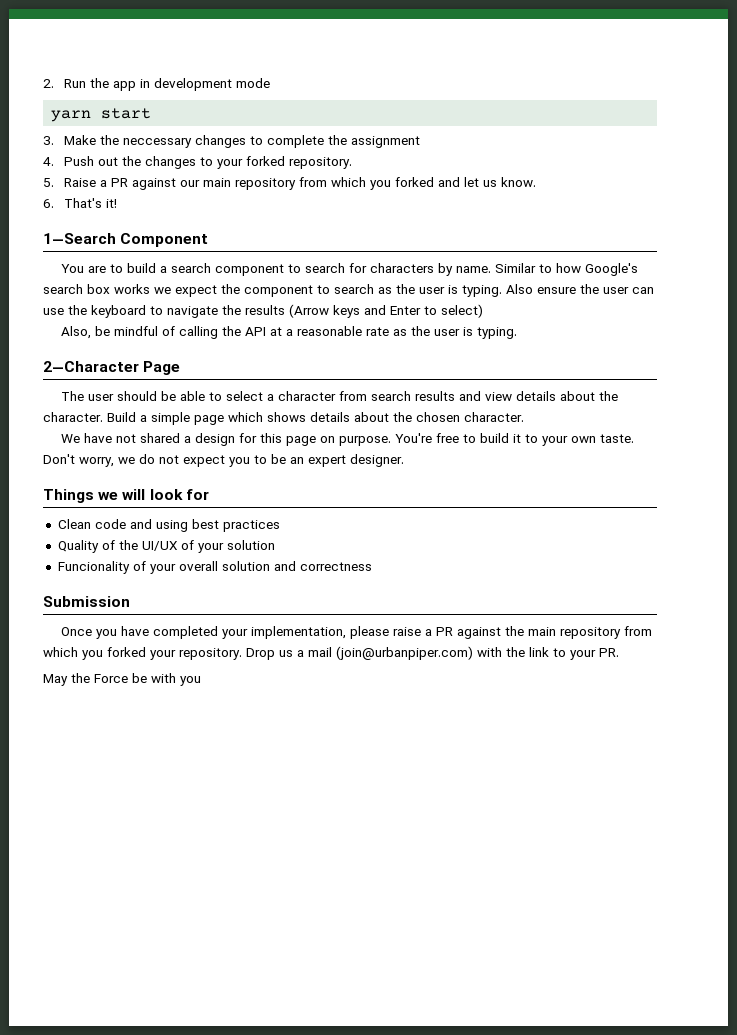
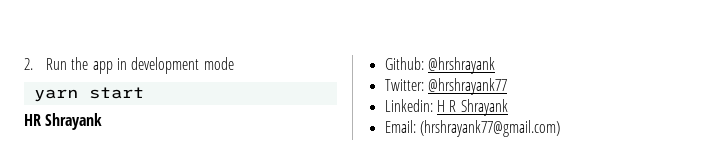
- 3. Make the neccessary changes to complete the assignment
- 4. Push out the changes to your forked repository.
- 5. Raise a PR against our main repository from which you forked and let us know.
- 6. That's it!
- 1—Search Component
- You are to build a search component to search for characters by name. Similar to how Google's search box works we expect the component to search as the user is typing. Also ensure the user can use the keyboard to navigate the results (Arrow keys and Enter to select)
- Also, be mindful of calling the API at a reasonable rate as the user is typing.
- 2—Character Page
- The user should be able to select a character from search results and view details about the character. Build a simple page which shows details about the chosen character.
- We have not shared a design for this page on purpose. You're free to build it to your own taste. Don't worry, we do not expect you to be an expert designer.
- Things we will look for
- Clean code and using best practices
- Quality of the UI/UX of your solution
- Funcionality of your overall solution and correctness
- Submission
- Once you have completed your implementation, please raise a PR against the main repository from which you forked your repository. Drop us a mail (join@urbanpiper.com) with the link to your PR.
- May the Force be with you
+ HR Shrayank
+ Github: @hrshrayank
+ Twitter: @hrshrayank77
+ Linkedin: H R Shrayank
+ Email: (hrshrayank77@gmail.com)

